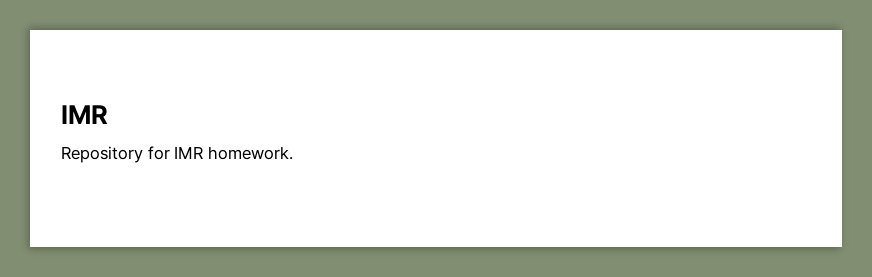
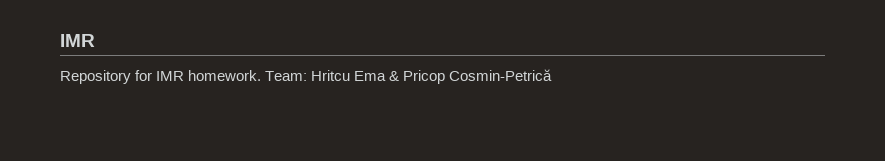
+ Team: Hritcu Ema & Pricop Cosmin-Petrică

